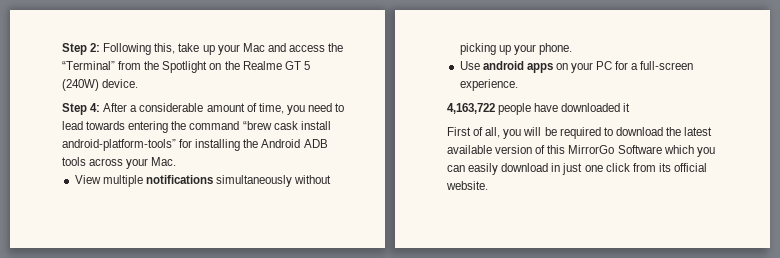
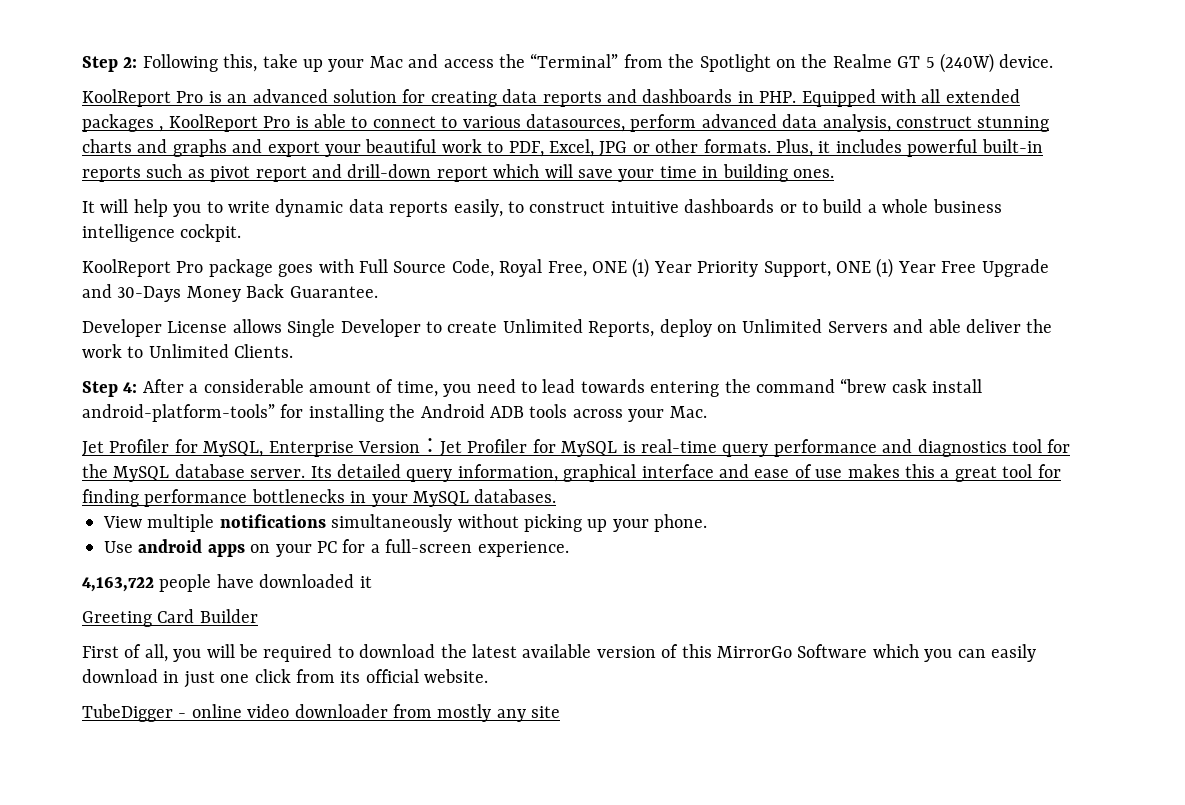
+ KoolReport Pro is an advanced solution for creating data reports and dashboards in PHP. Equipped with all extended packages , KoolReport Pro is able to connect to various datasources, perform advanced data analysis, construct stunning charts and graphs and export your beautiful work to PDF, Excel, JPG or other formats. Plus, it includes powerful built-in reports such as pivot report and drill-down report which will save your time in building ones.
+ It will help you to write dynamic data reports easily, to construct intuitive dashboards or to build a whole business intelligence cockpit.
+ KoolReport Pro package goes with Full Source Code, Royal Free, ONE (1) Year Priority Support, ONE (1) Year Free Upgrade and 30-Days Money Back Guarantee.
+ Developer License allows Single Developer to create Unlimited Reports, deploy on Unlimited Servers and able deliver the work to Unlimited Clients.
+ Jet Profiler for MySQL, Enterprise Version：Jet Profiler for MySQL is real-time query performance and diagnostics tool for the MySQL database server. Its detailed query information, graphical interface and ease of use makes this a great tool for finding performance bottlenecks in your MySQL databases.
+ Greeting Card Builder
+ TubeDigger - online video downloader from mostly any site

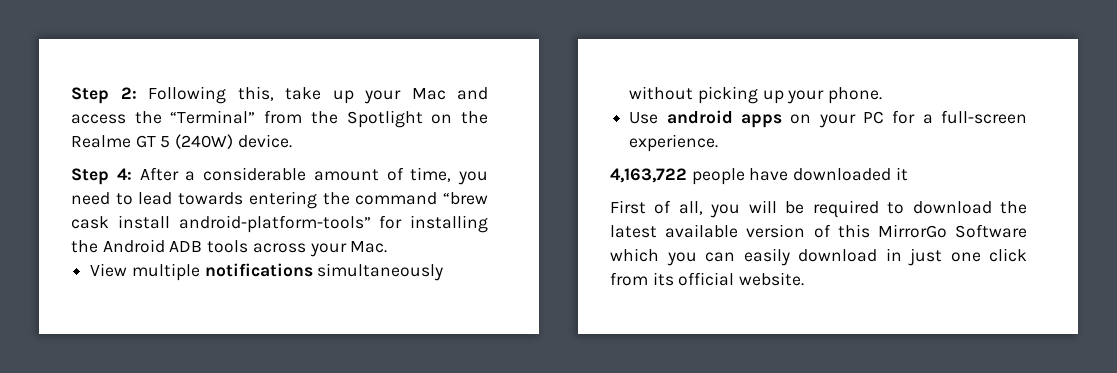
- KoolReport Pro is an advanced solution for creating data reports and dashboards in PHP. Equipped with all extended packages , KoolReport Pro is able to connect to various datasources, perform advanced data analysis, construct stunning charts and graphs and export your beautiful work to PDF, Excel, JPG or other formats. Plus, it includes powerful built-in reports such as pivot report and drill-down report which will save your time in building ones.
- It will help you to write dynamic data reports easily, to construct intuitive dashboards or to build a whole business intelligence cockpit.
- KoolReport Pro package goes with Full Source Code, Royal Free, ONE (1) Year Priority Support, ONE (1) Year Free Upgrade and 30-Days Money Back Guarantee.
- Developer License allows Single Developer to create Unlimited Reports, deploy on Unlimited Servers and able deliver the work to Unlimited Clients.
- Jet Profiler for MySQL, Enterprise Version：Jet Profiler for MySQL is real-time query performance and diagnostics tool for the MySQL database server. Its detailed query information, graphical interface and ease of use makes this a great tool for finding performance bottlenecks in your MySQL databases.
- Greeting Card Builder
- TubeDigger - online video downloader from mostly any site

